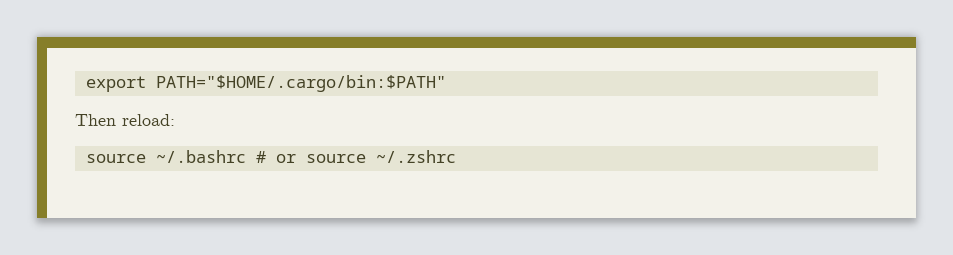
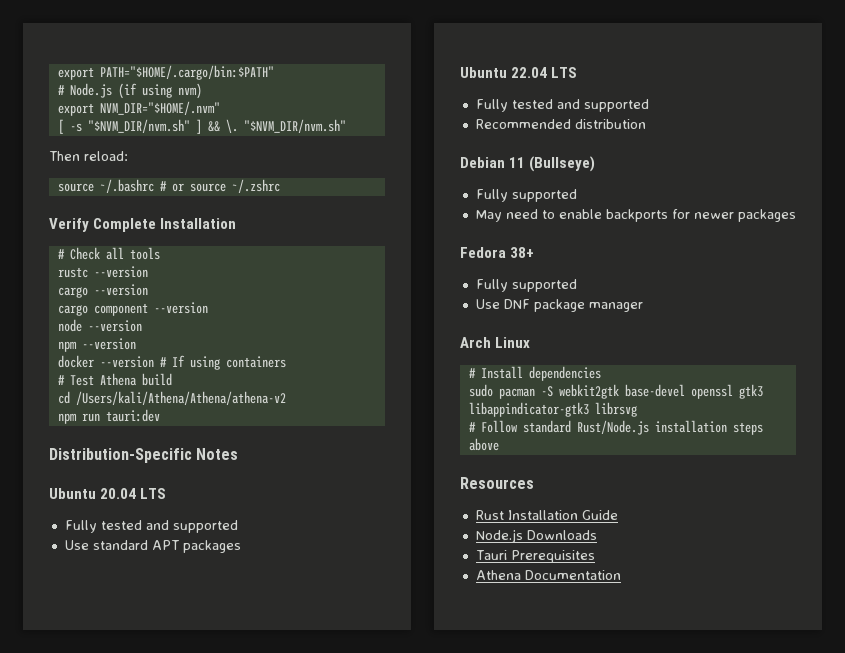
+ # Node.js (if using nvm)
+ export NVM_DIR="$HOME/.nvm"
+ [ -s "$NVM_DIR/nvm.sh" ] && \. "$NVM_DIR/nvm.sh"
+ Verify Complete Installation
+ # Check all tools
+ rustc --version
+ cargo --version
+ cargo component --version
+ node --version
+ npm --version
+ docker --version # If using containers
+ # Test Athena build
+ cd /Users/kali/Athena/Athena/athena-v2
+ npm run tauri:dev
+ Distribution-Specific Notes
+ Ubuntu 20.04 LTS
+ Fully tested and supported
+ Use standard APT packages
+ Ubuntu 22.04 LTS
+ Fully tested and supported
+ Recommended distribution
+ Debian 11 (Bullseye)
+ Fully supported
+ May need to enable backports for newer packages
+ Fedora 38+
+ Fully supported
+ Use DNF package manager
+ Arch Linux
+ # Install dependencies
+ sudo pacman -S webkit2gtk base-devel openssl gtk3 libappindicator-gtk3 librsvg
+ # Follow standard Rust/Node.js installation steps above
+ Resources
+ Rust Installation Guide
+ Node.js Downloads
+ Tauri Prerequisites
+ Athena Documentation

